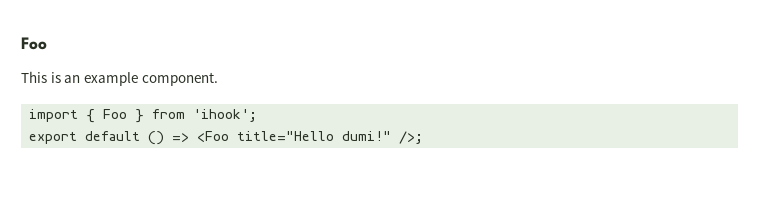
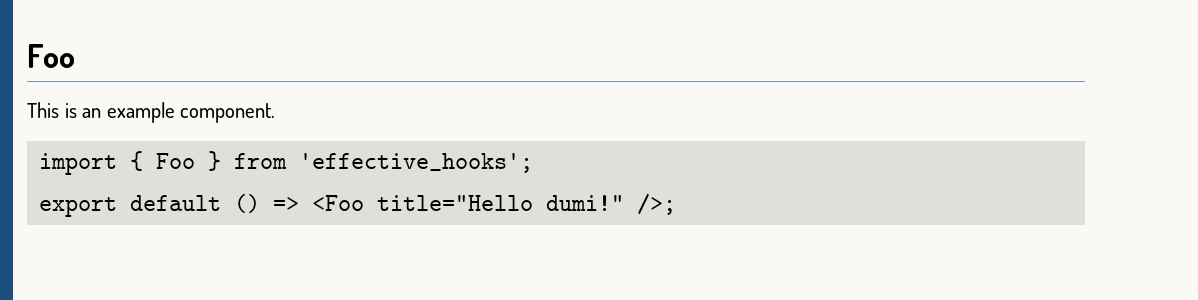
- import { Foo } from 'ihook';
+ import { Foo } from 'effective_hooks';

